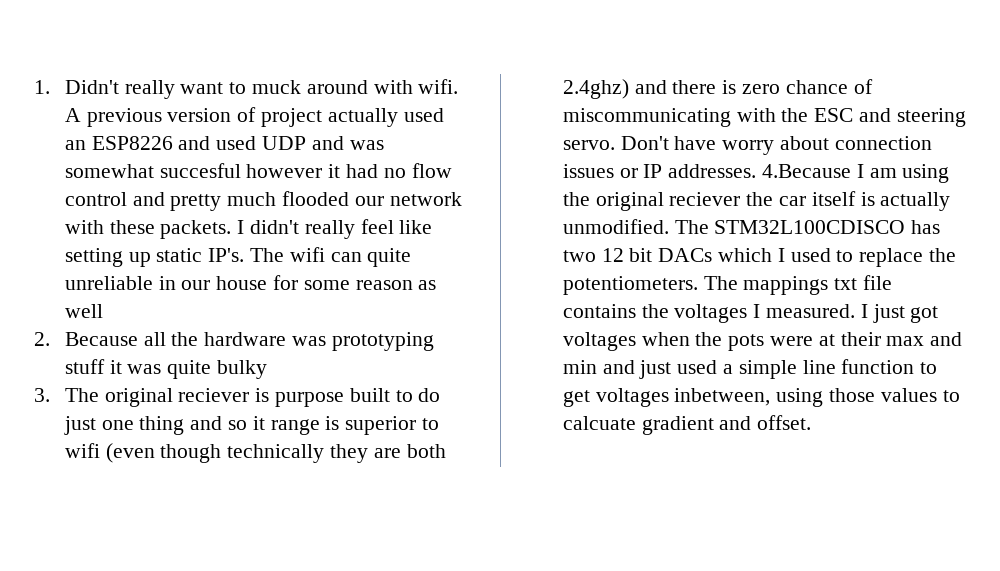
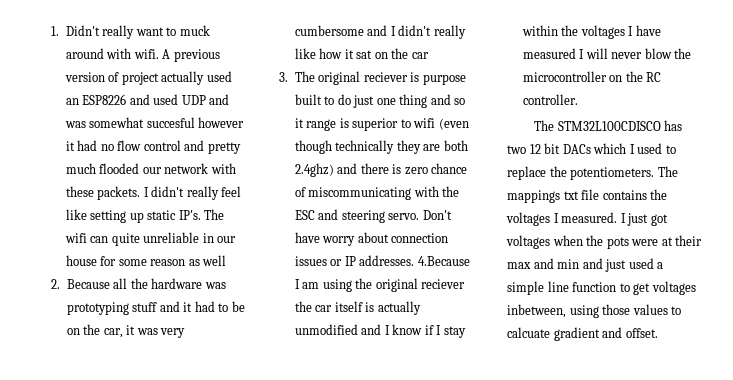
- 2. Because all the hardware was prototyping stuff it was quite bulky
+ 2. Because all the hardware was prototyping stuff and it had to be on the car, it was very cumbersome and I didn't really like how it sat on the car
- 4.Because I am using the original reciever the car itself is actually unmodified. The STM32L100CDISCO has two 12 bit DACs which I used to replace the potentiometers.
+ 4.Because I am using the original reciever the car itself is actually unmodified and I know if I stay within the voltages I have measured I will never blow the microcontroller on the RC controller.
+ The STM32L100CDISCO has two 12 bit DACs which I used to replace the potentiometers.

